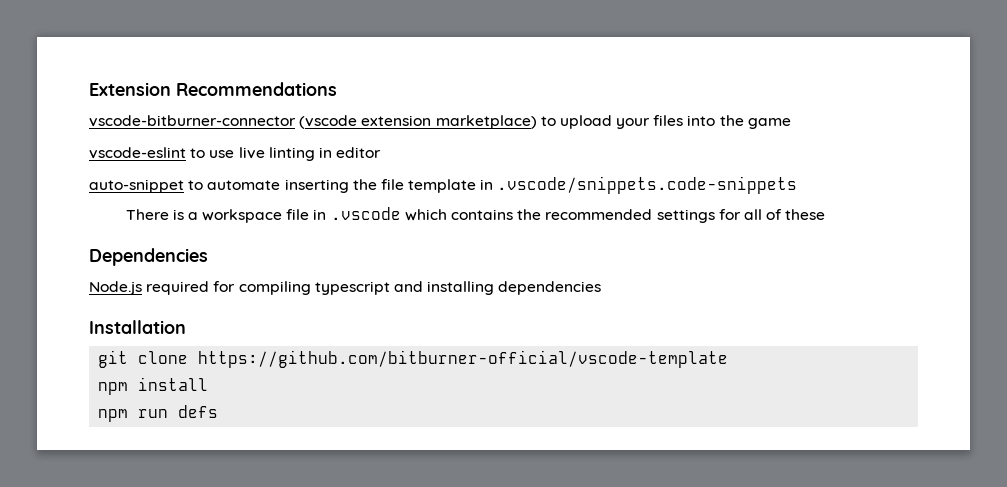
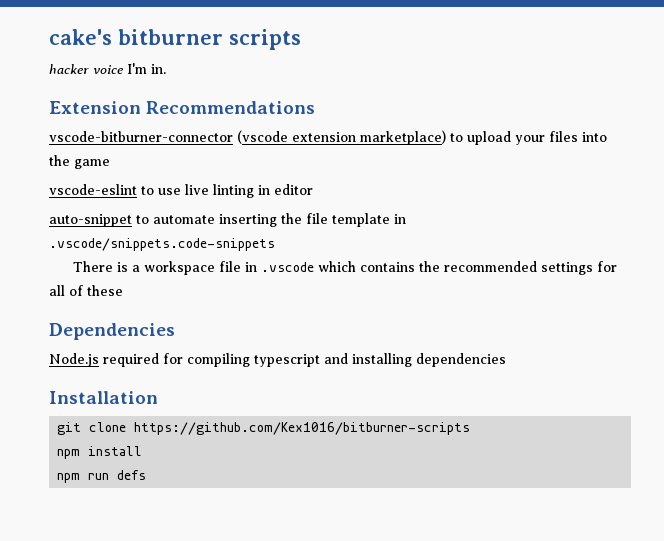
+ cake's bitburner scripts
+ hacker voice I'm in.
- git clone https://github.com/bitburner-official/vscode-template
+ git clone https://github.com/Kex1016/bitburner-scripts

